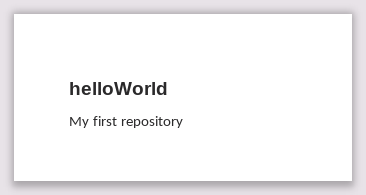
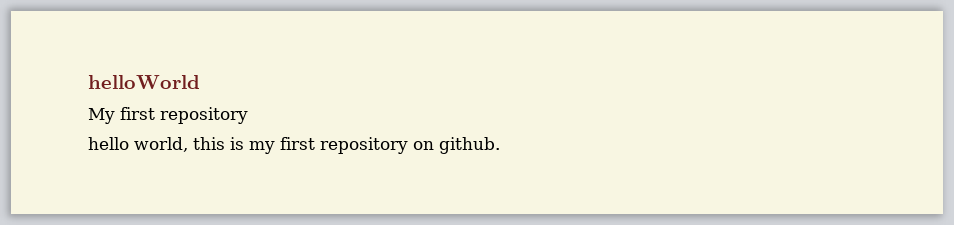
+ hello world, this is my first repository on github.

